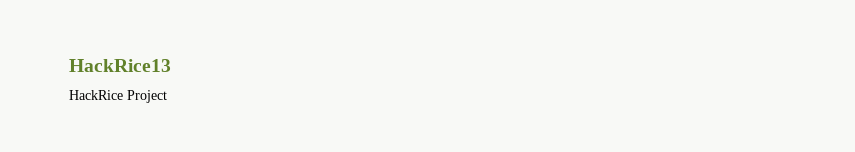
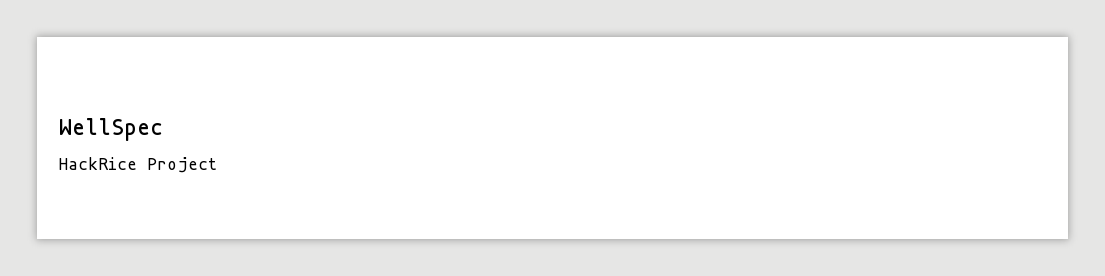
- HackRice13
+ WellSpec

